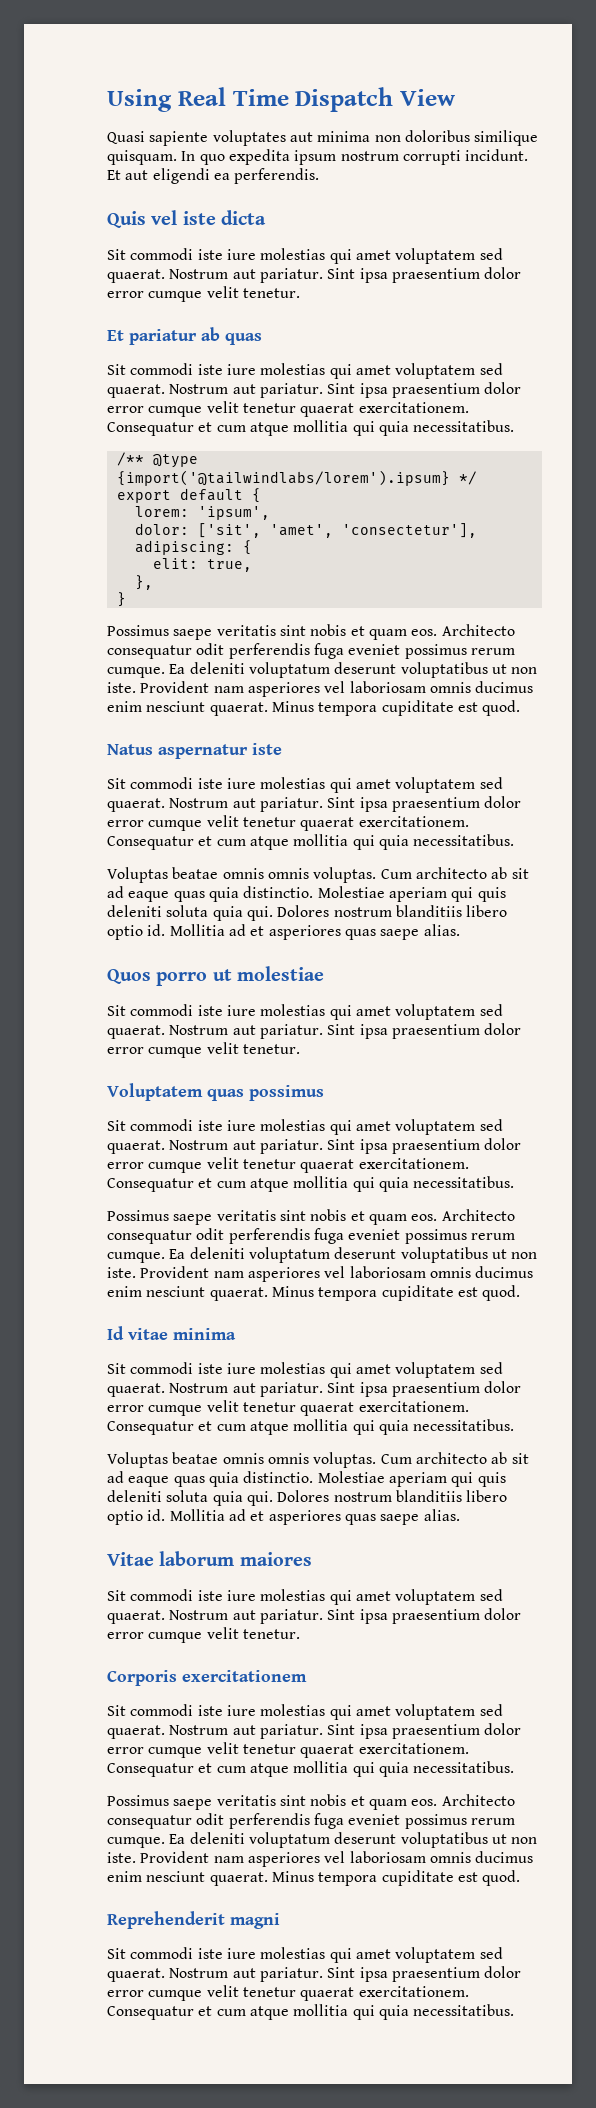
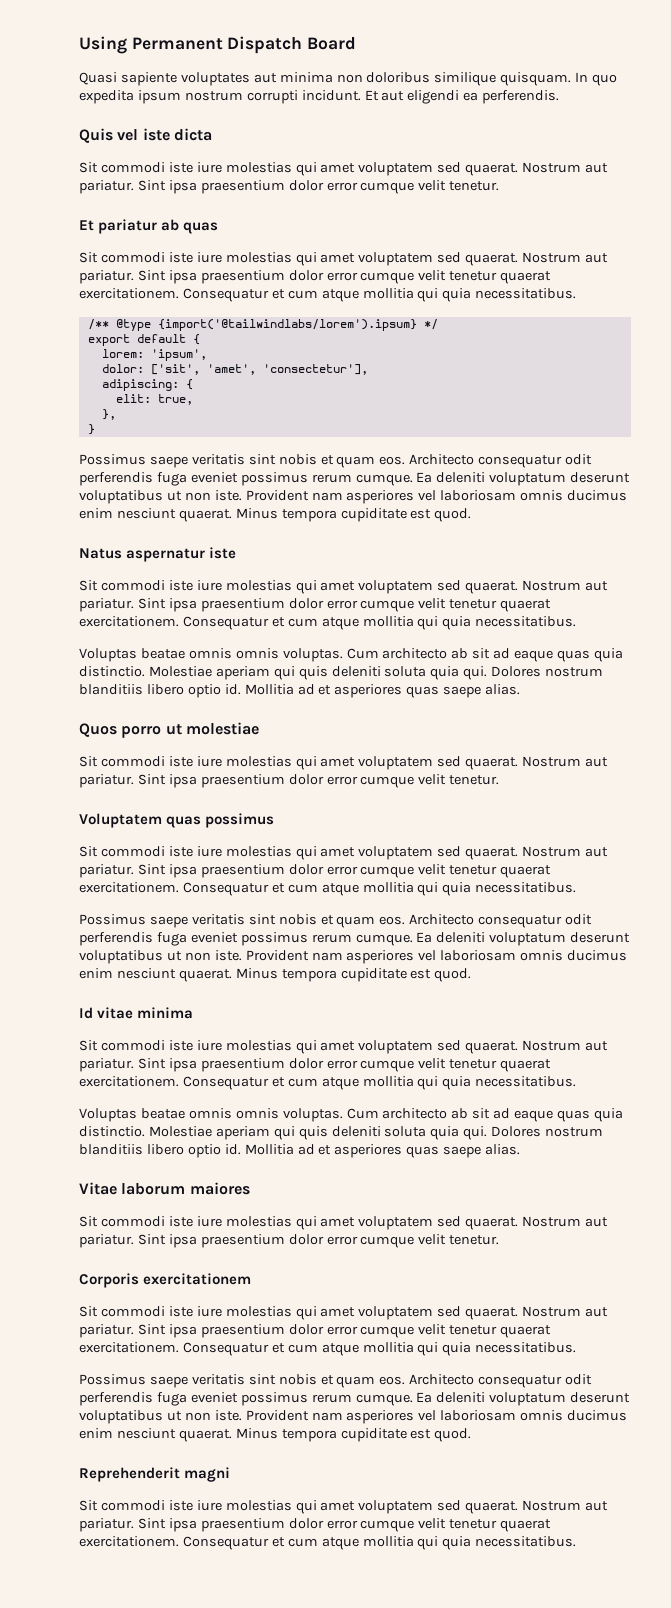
- Using Real Time Dispatch View
+ Using Permanent Dispatch Board

